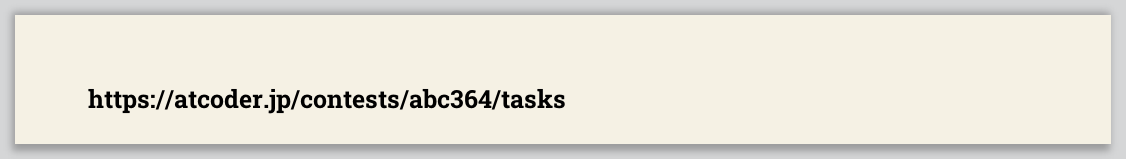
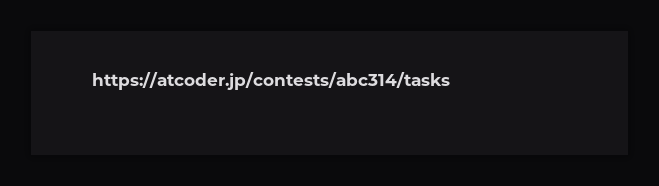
- https://atcoder.jp/contests/abc364/tasks
+ https://atcoder.jp/contests/abc314/tasks

